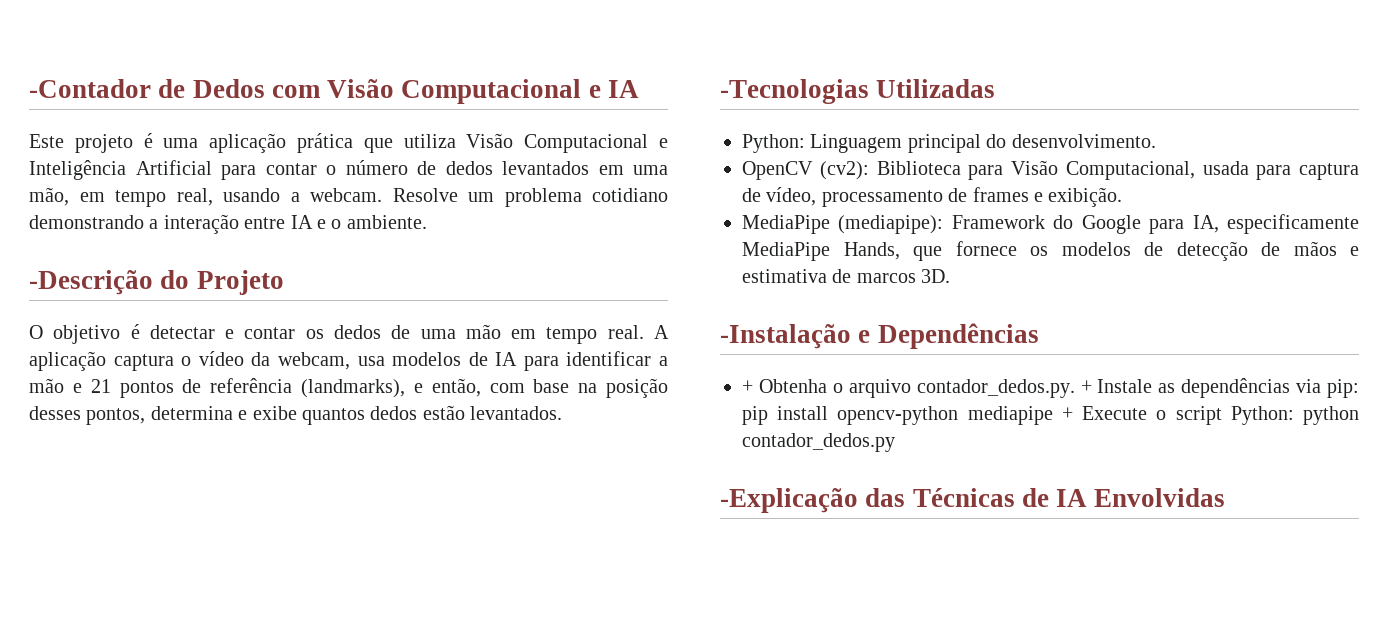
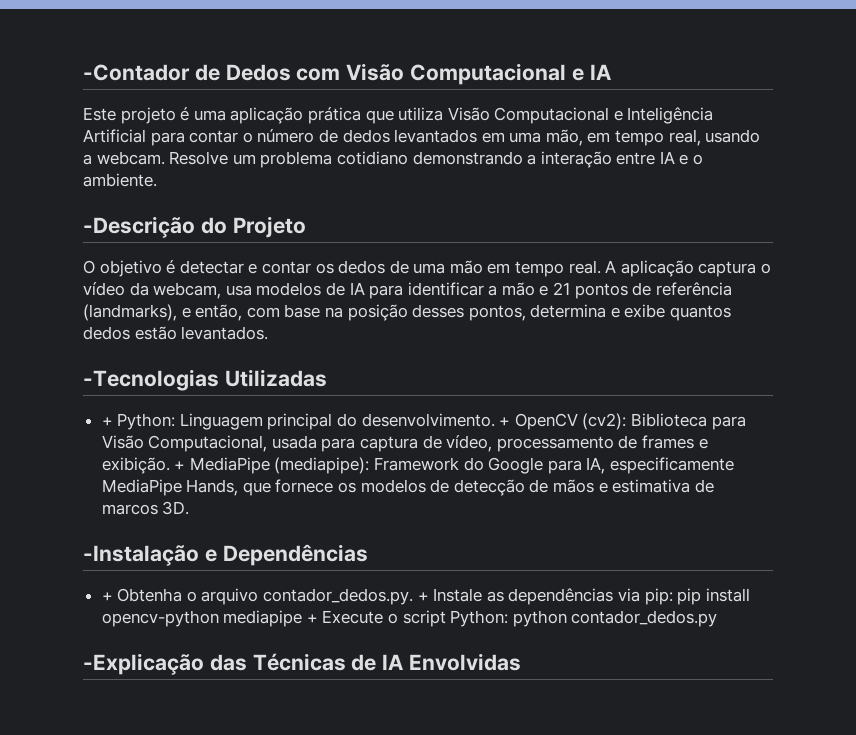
- Python: Linguagem principal do desenvolvimento.
- OpenCV (cv2): Biblioteca para Visão Computacional, usada para captura de vídeo, processamento de frames e exibição.
- MediaPipe (mediapipe): Framework do Google para IA, especificamente MediaPipe Hands, que fornece os modelos de detecção de mãos e estimativa de marcos 3D.
+ + Python: Linguagem principal do desenvolvimento. + OpenCV (cv2): Biblioteca para Visão Computacional, usada para captura de vídeo, processamento de frames e exibição. + MediaPipe (mediapipe): Framework do Google para IA, especificamente MediaPipe Hands, que fornece os modelos de detecção de mãos e estimativa de marcos 3D.

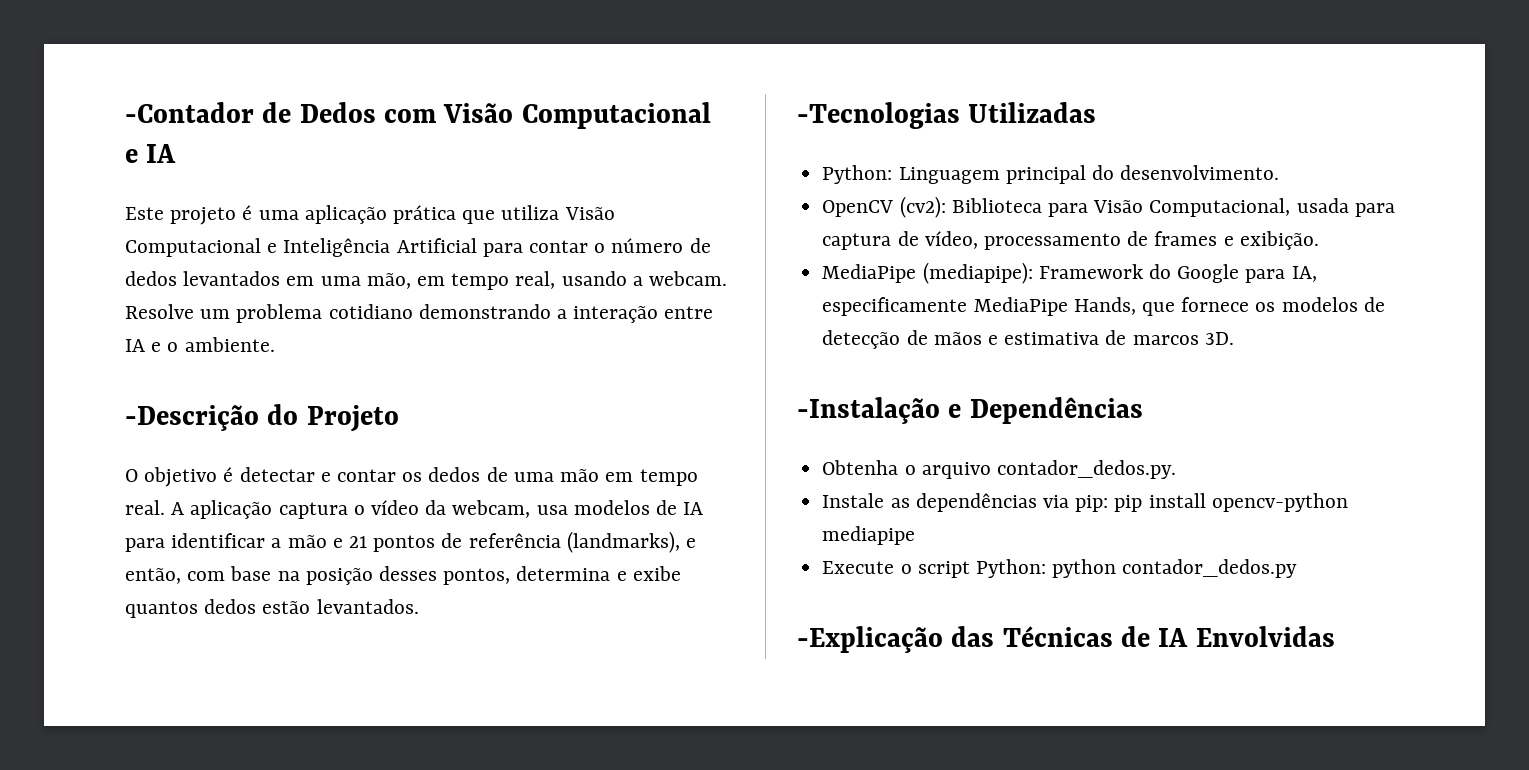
- + Python: Linguagem principal do desenvolvimento. + OpenCV (cv2): Biblioteca para Visão Computacional, usada para captura de vídeo, processamento de frames e exibição. + MediaPipe (mediapipe): Framework do Google para IA, especificamente MediaPipe Hands, que fornece os modelos de detecção de mãos e estimativa de marcos 3D.
+ Python: Linguagem principal do desenvolvimento.
+ OpenCV (cv2): Biblioteca para Visão Computacional, usada para captura de vídeo, processamento de frames e exibição.
+ MediaPipe (mediapipe): Framework do Google para IA, especificamente MediaPipe Hands, que fornece os modelos de detecção de mãos e estimativa de marcos 3D.
- + Obtenha o arquivo contador_dedos.py. + Instale as dependências via pip: pip install opencv-python mediapipe + Execute o script Python: python contador_dedos.py
+ Obtenha o arquivo contador_dedos.py.
+ Instale as dependências via pip: pip install opencv-python mediapipe
+ Execute o script Python: python contador_dedos.py

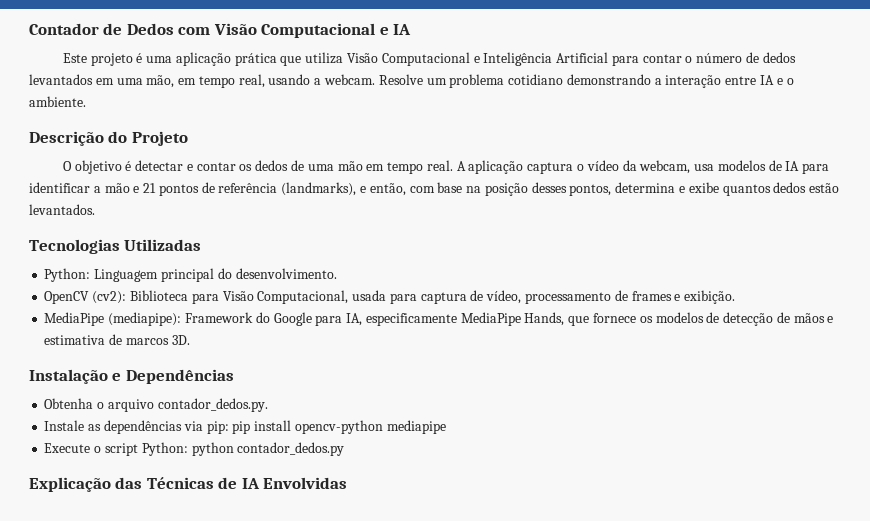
- -Contador de Dedos com Visão Computacional e IA
+ Contador de Dedos com Visão Computacional e IA
- -Descrição do Projeto
+ Descrição do Projeto
- -Tecnologias Utilizadas
+ Tecnologias Utilizadas
- -Instalação e Dependências
+ Instalação e Dependências
- -Explicação das Técnicas de IA Envolvidas
+ Explicação das Técnicas de IA Envolvidas

